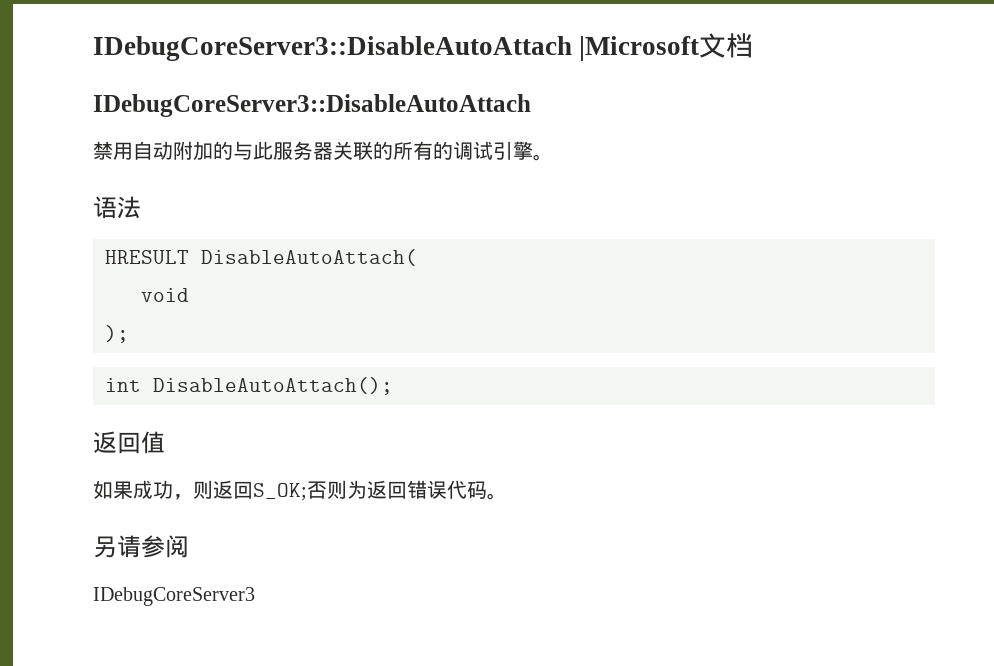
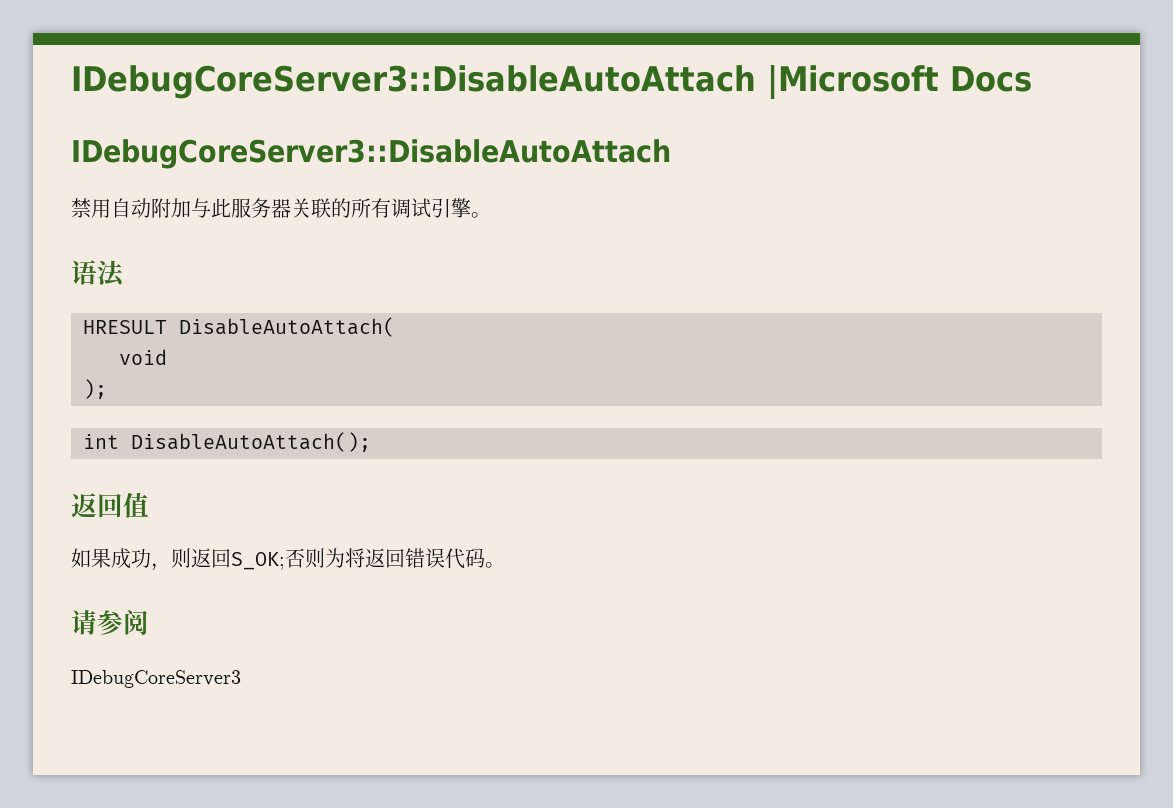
- IDebugCoreServer3::DisableAutoAttach |Microsoft文档
+ IDebugCoreServer3::DisableAutoAttach |Microsoft Docs
- 禁用自动附加的与此服务器关联的所有的调试引擎。
+ 禁用自动附加与此服务器关联的所有调试引擎。
- 如果成功，则返回S_OK;否则为返回错误代码。
+ 如果成功，则返回S_OK;否则为将返回错误代码。
- 另请参阅
+ 请参阅

